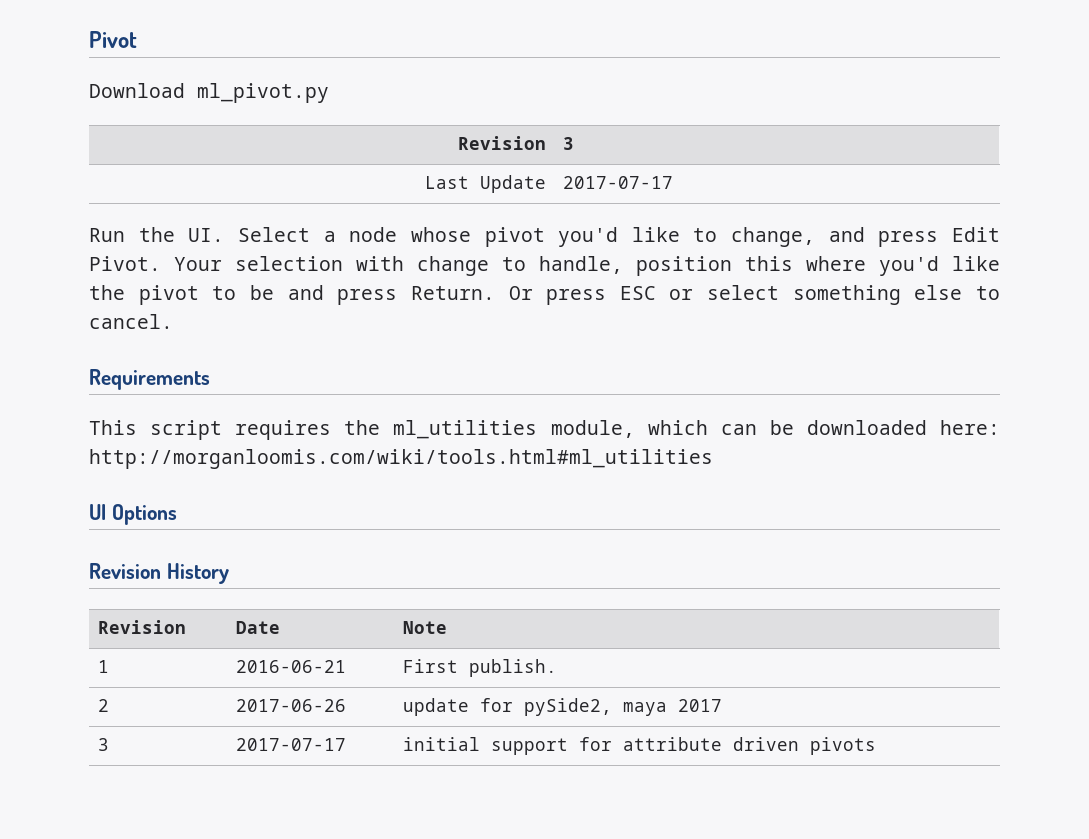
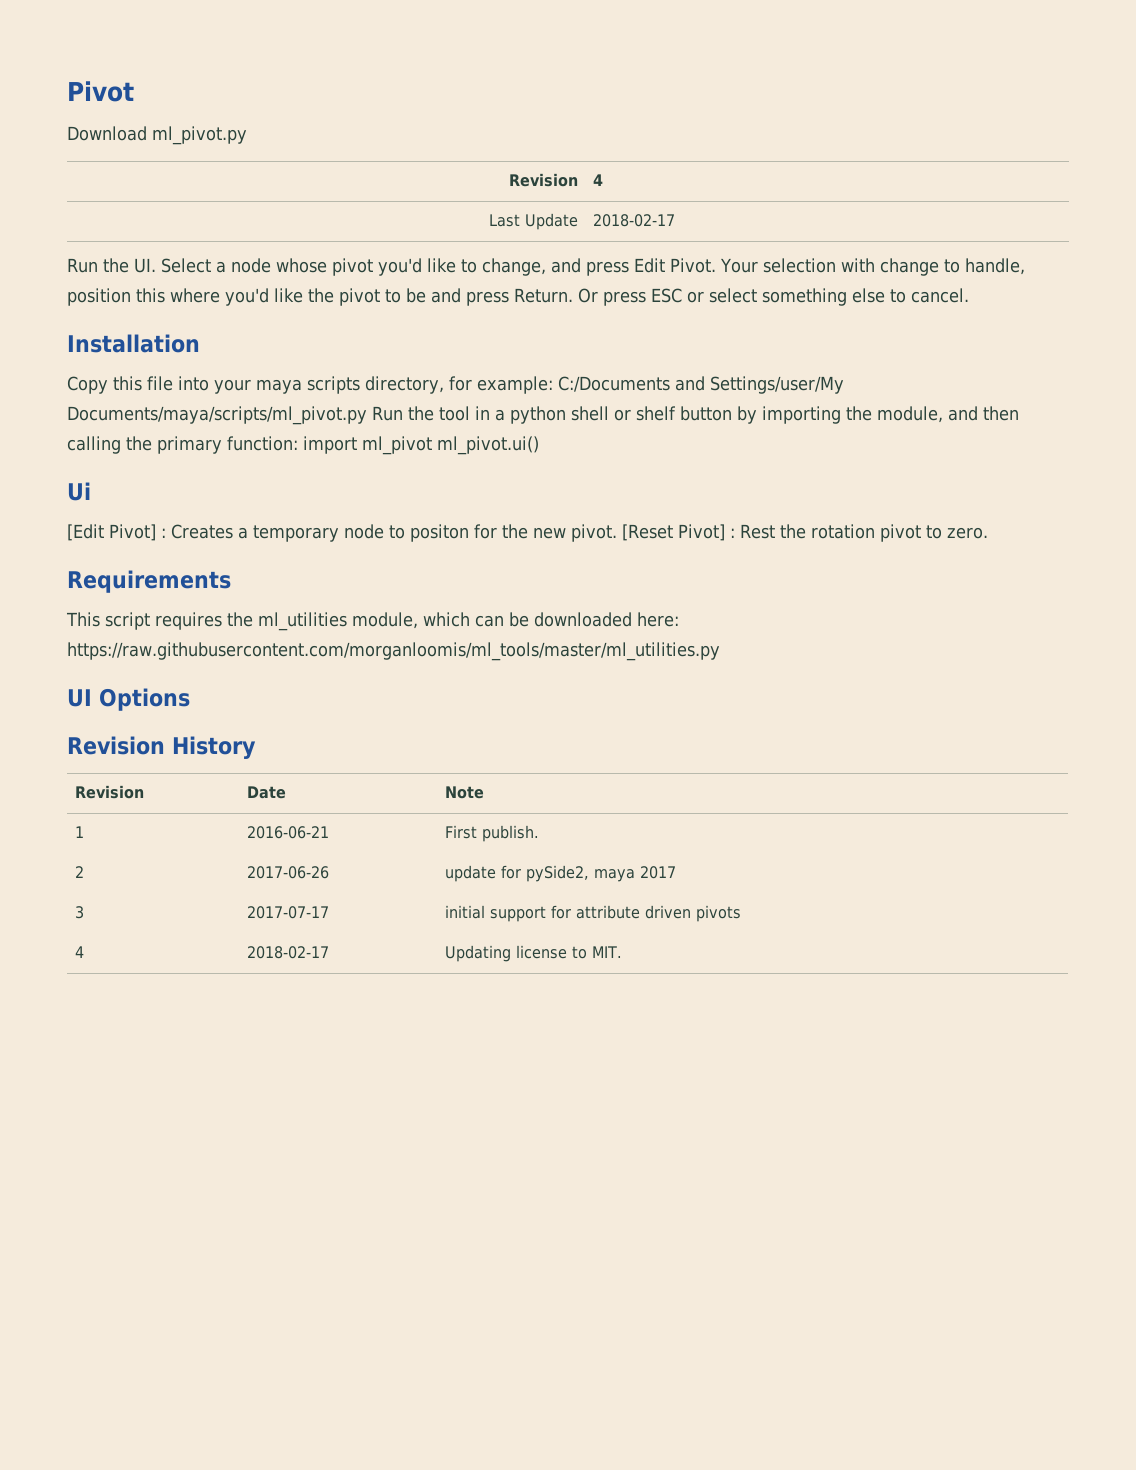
- Revision | 3
+ Revision | 4
- Last Update | 2017-07-17
+ Last Update | 2018-02-17
+ Installation
+ Copy this file into your maya scripts directory, for example: C:/Documents and Settings/user/My Documents/maya/scripts/ml_pivot.py Run the tool in a python shell or shelf button by importing the module, and then calling the primary function: import ml_pivot ml_pivot.ui()
+ Ui
+ [Edit Pivot] : Creates a temporary node to positon for the new pivot. [Reset Pivot] : Rest the rotation pivot to zero.
- This script requires the ml_utilities module, which can be downloaded here: http://morganloomis.com/wiki/tools.html#ml_utilities
+ This script requires the ml_utilities module, which can be downloaded here: https://raw.githubusercontent.com/morganloomis/ml_tools/master/ml_utilities.py
+ 4 | 2018-02-17 | Updating license to MIT.

